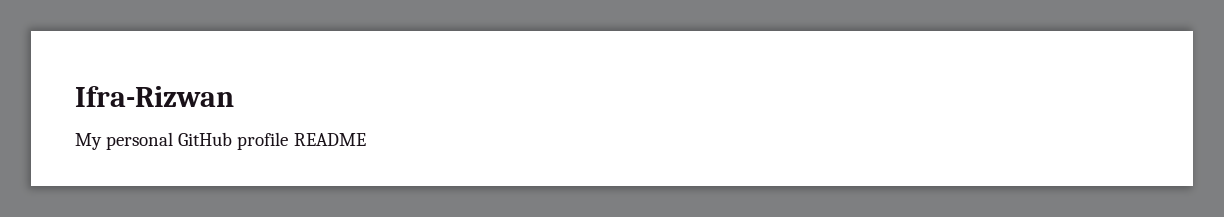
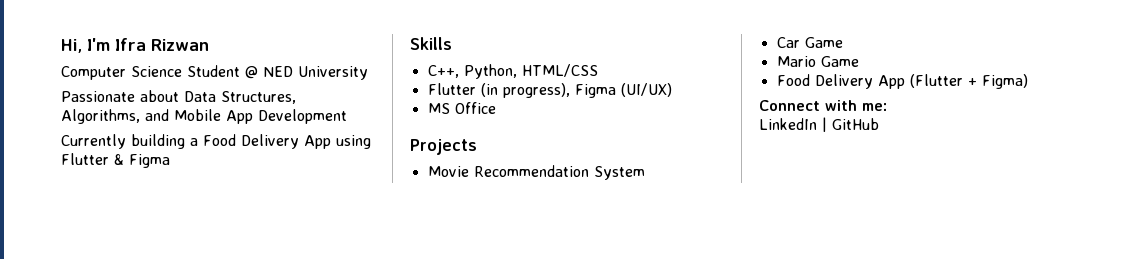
- Ifra-Rizwan
- My personal GitHub profile README
+ Hi, I'm Ifra Rizwan
+ Computer Science Student @ NED University
+ Passionate about Data Structures, Algorithms, and Mobile App Development
+ Currently building a Food Delivery App using Flutter & Figma
+ Skills
+ C++, Python, HTML/CSS
+ Flutter (in progress), Figma (UI/UX)
+ MS Office
+ Projects
+ Movie Recommendation System
+ Car Game
+ Mario Game
+ Food Delivery App (Flutter + Figma)
+ Connect with me:
+ LinkedIn | GitHub

